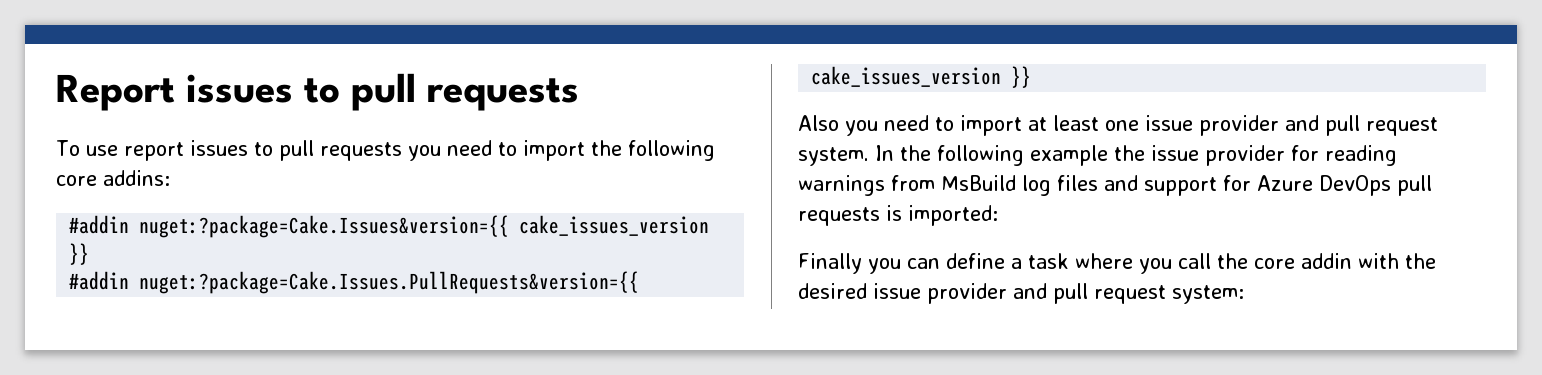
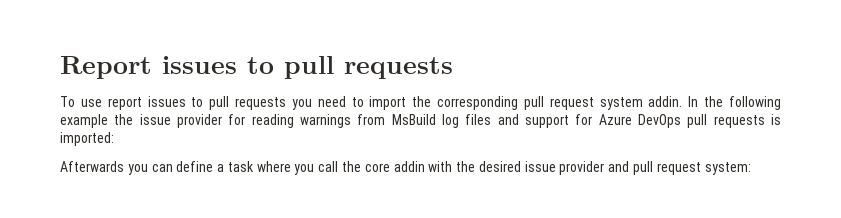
- To use report issues to pull requests you need to import the following core addins:
- #addin nuget:?package=Cake.Issues&version={{ cake_issues_version }}
- #addin nuget:?package=Cake.Issues.PullRequests&version={{ cake_issues_version }}
- Also you need to import at least one issue provider and pull request system.
+ To use report issues to pull requests you need to import the corresponding pull request system addin.
- Finally you can define a task where you call the core addin with the desired issue provider and pull request system:
+ Afterwards you can define a task where you call the core addin with the desired issue provider and pull request system:

